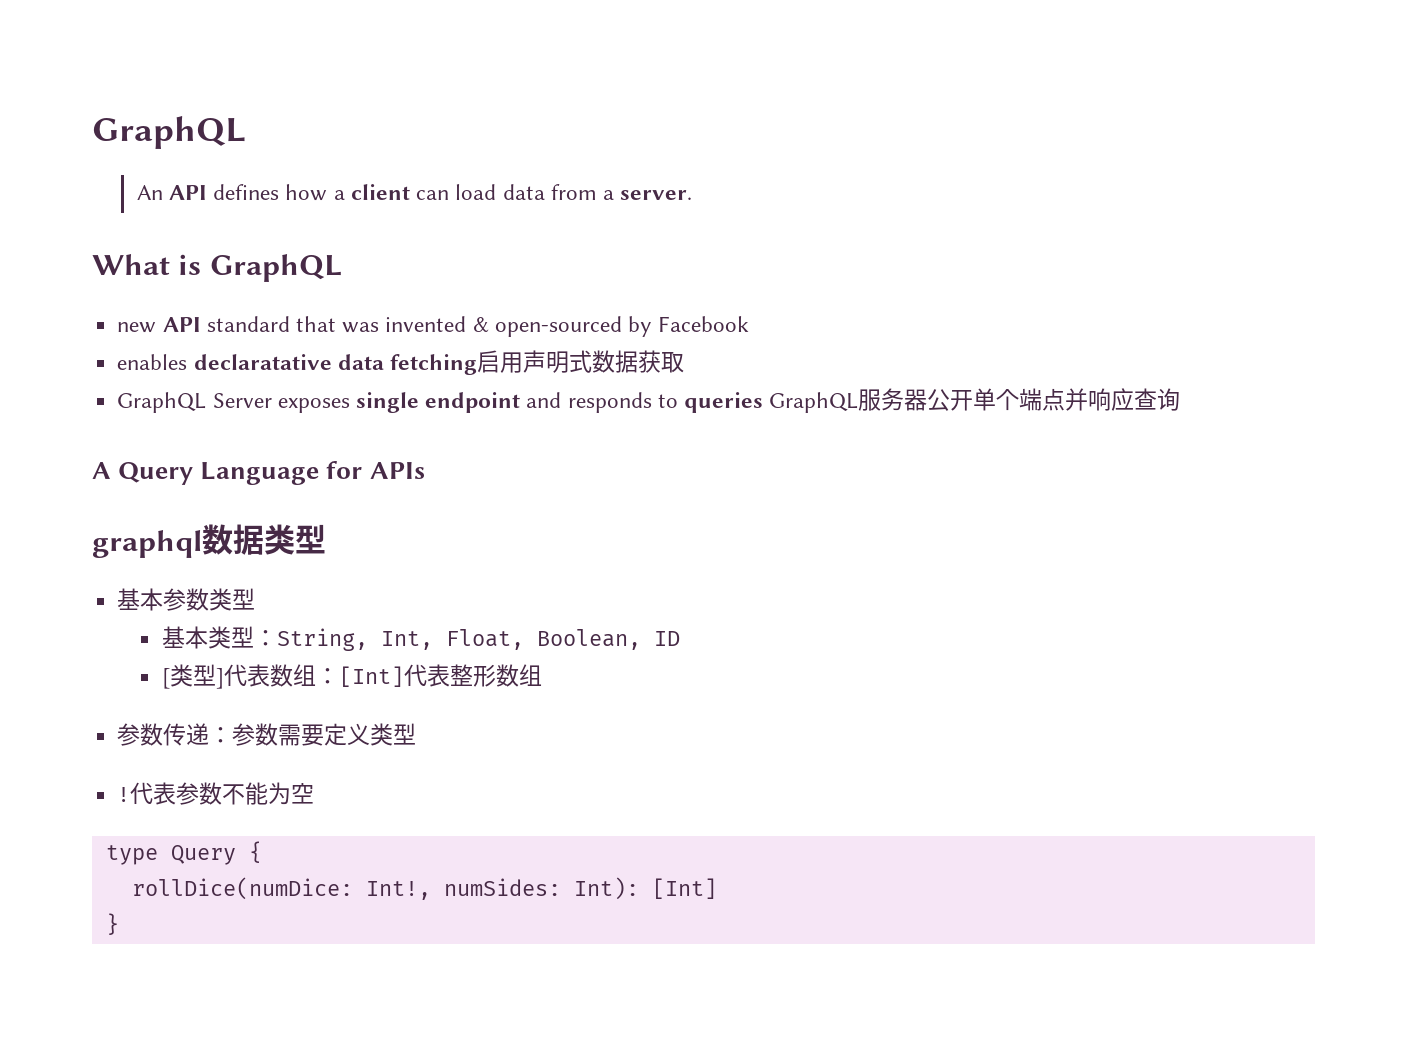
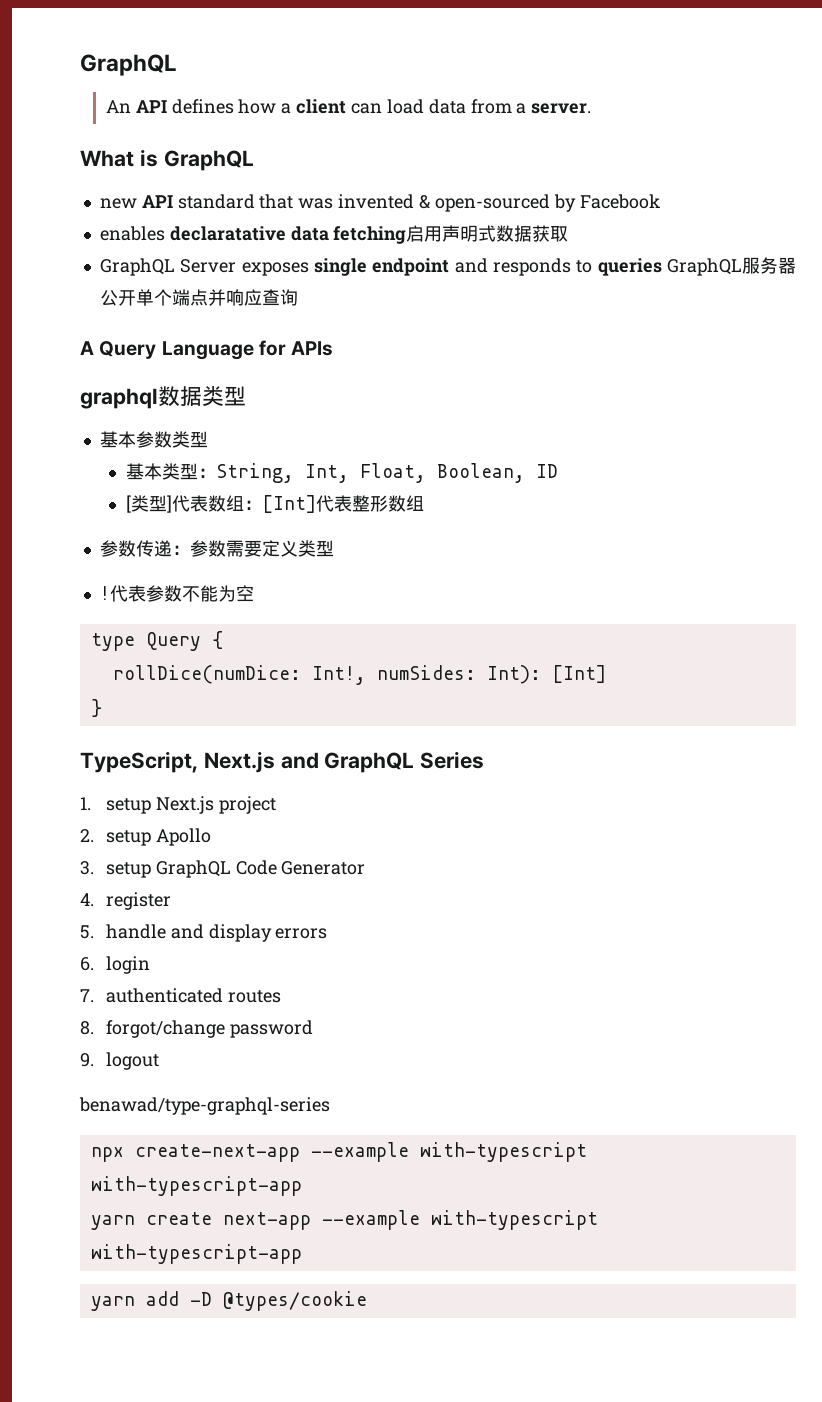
+ TypeScript, Next.js and GraphQL Series
+ 1. setup Next.js project
+ 2. setup Apollo
+ 3. setup GraphQL Code Generator
+ 4. register
+ 5. handle and display errors
+ 6. login
+ 7. authenticated routes
+ 8. forgot/change password
+ 9. logout
+ benawad/type-graphql-series
+ npx create-next-app --example with-typescript with-typescript-app
+ yarn create next-app --example with-typescript with-typescript-app
+ yarn add -D @types/cookie

